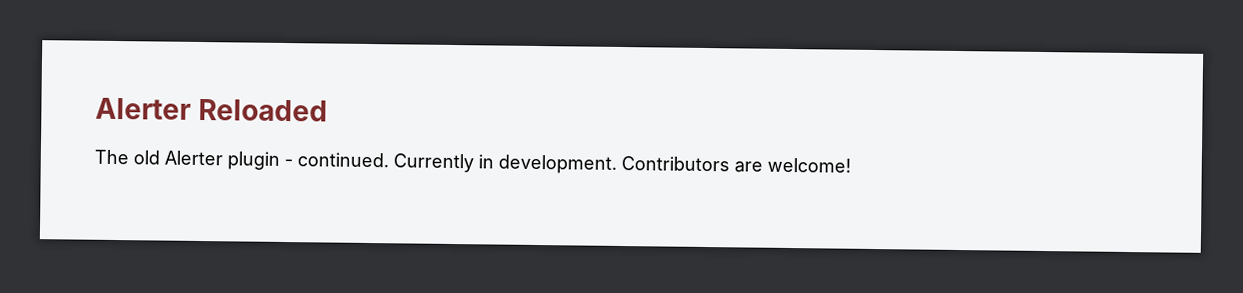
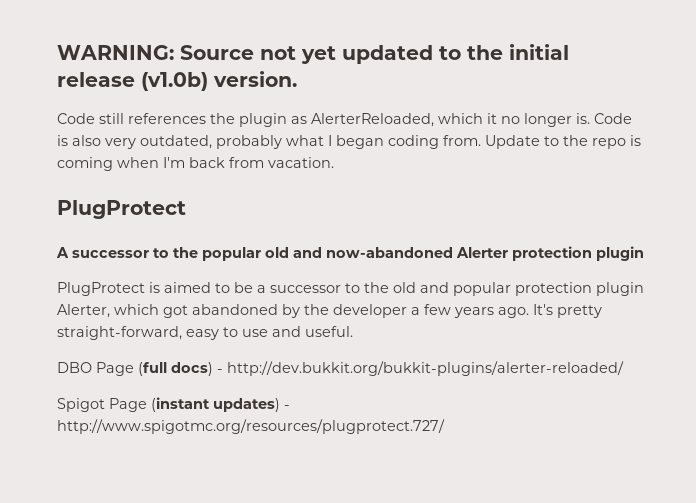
- Alerter Reloaded
- The old Alerter plugin - continued. Currently in development. Contributors are welcome!
+ WARNING: Source not yet updated to the initial release (v1.0b) version.
+ Code still references the plugin as AlerterReloaded, which it no longer is. Code is also very outdated, probably what I began coding from. Update to the repo is coming when I'm back from vacation.
+ PlugProtect
+ A successor to the popular old and now-abandoned Alerter protection plugin
+ PlugProtect is aimed to be a successor to the old and popular protection plugin Alerter, which got abandoned by the developer a few years ago. It's pretty straight-forward, easy to use and useful.
+ DBO Page (full docs) - http://dev.bukkit.org/bukkit-plugins/alerter-reloaded/
+ Spigot Page (instant updates) - http://www.spigotmc.org/resources/plugprotect.727/

